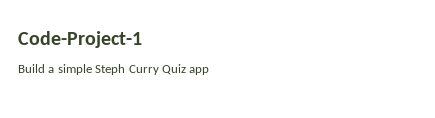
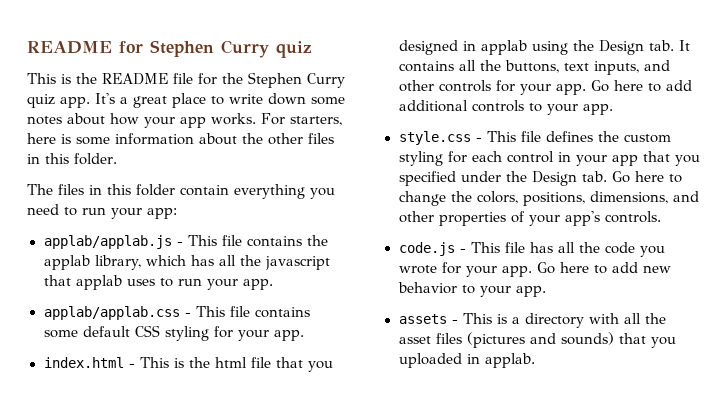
- Code-Project-1
- Build a simple Steph Curry Quiz app
+ README for Stephen Curry quiz
+ This is the README file for the Stephen Curry quiz app. It's a great place to write down some notes about how your app works. For starters, here is some information about the other files in this folder.
+ The files in this folder contain everything you need to run your app:
+ applab/applab.js - This file contains the applab library, which has all the javascript that applab uses to run your app.
+ applab/applab.css - This file contains some default CSS styling for your app.
+ index.html - This is the html file that you designed in applab using the Design tab. It contains all the buttons, text inputs, and other controls for your app. Go here to add additional controls to your app.
+ style.css - This file defines the custom styling for each control in your app that you specified under the Design tab. Go here to change the colors, positions, dimensions, and other properties of your app's controls.
+ code.js - This file has all the code you wrote for your app. Go here to add new behavior to your app.
+ assets - This is a directory with all the asset files (pictures and sounds) that you uploaded in applab.

